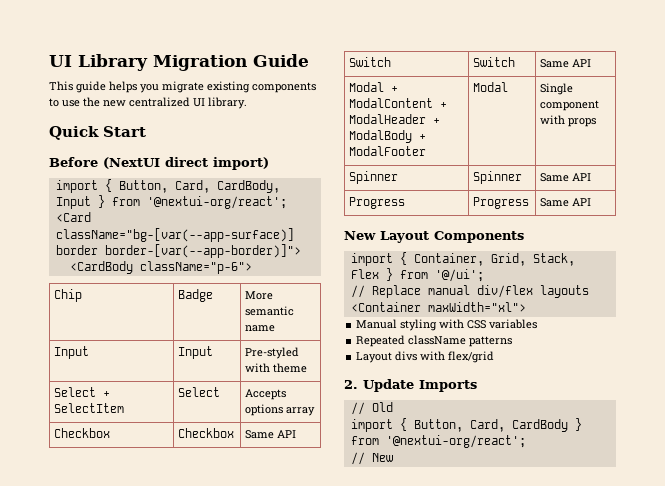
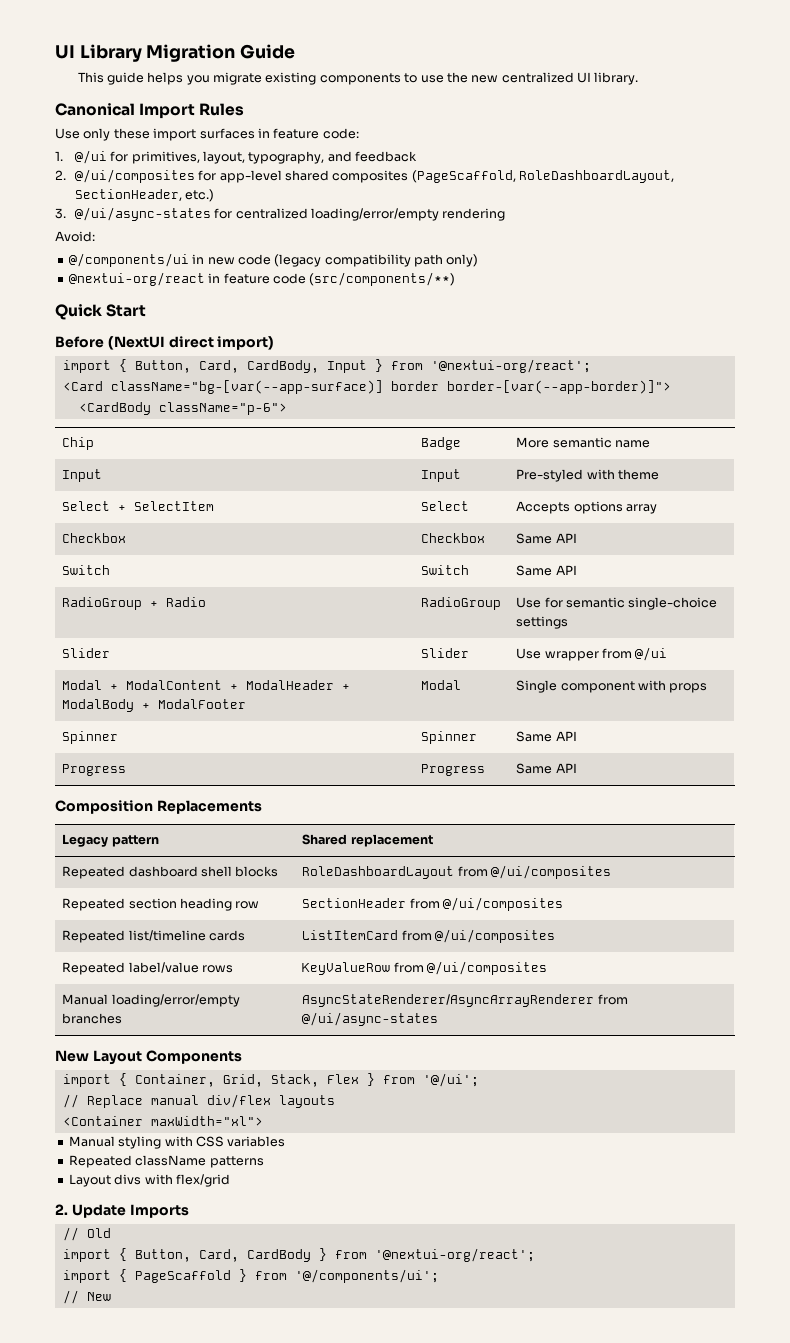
+ Canonical Import Rules
+ Use only these import surfaces in feature code:
+ 1. @/ui for primitives, layout, typography, and feedback
+ 2. @/ui/composites for app-level shared composites (PageScaffold, RoleDashboardLayout, SectionHeader, etc.)
+ 3. @/ui/async-states for centralized loading/error/empty rendering
+ Avoid:
+ @/components/ui in new code (legacy compatibility path only)
+ @nextui-org/react in feature code (src/components/**)
+ RadioGroup + Radio | RadioGroup | Use for semantic single-choice settings
+ Slider | Slider | Use wrapper from @/ui
+ Composition Replacements
+ Legacy pattern | Shared replacement
+ Repeated dashboard shell blocks | RoleDashboardLayout from @/ui/composites
+ Repeated section heading row | SectionHeader from @/ui/composites
+ Repeated list/timeline cards | ListItemCard from @/ui/composites
+ Repeated label/value rows | KeyValueRow from @/ui/composites
+ Manual loading/error/empty branches | AsyncStateRenderer/AsyncArrayRenderer from @/ui/async-states
+ import { PageScaffold } from '@/components/ui';

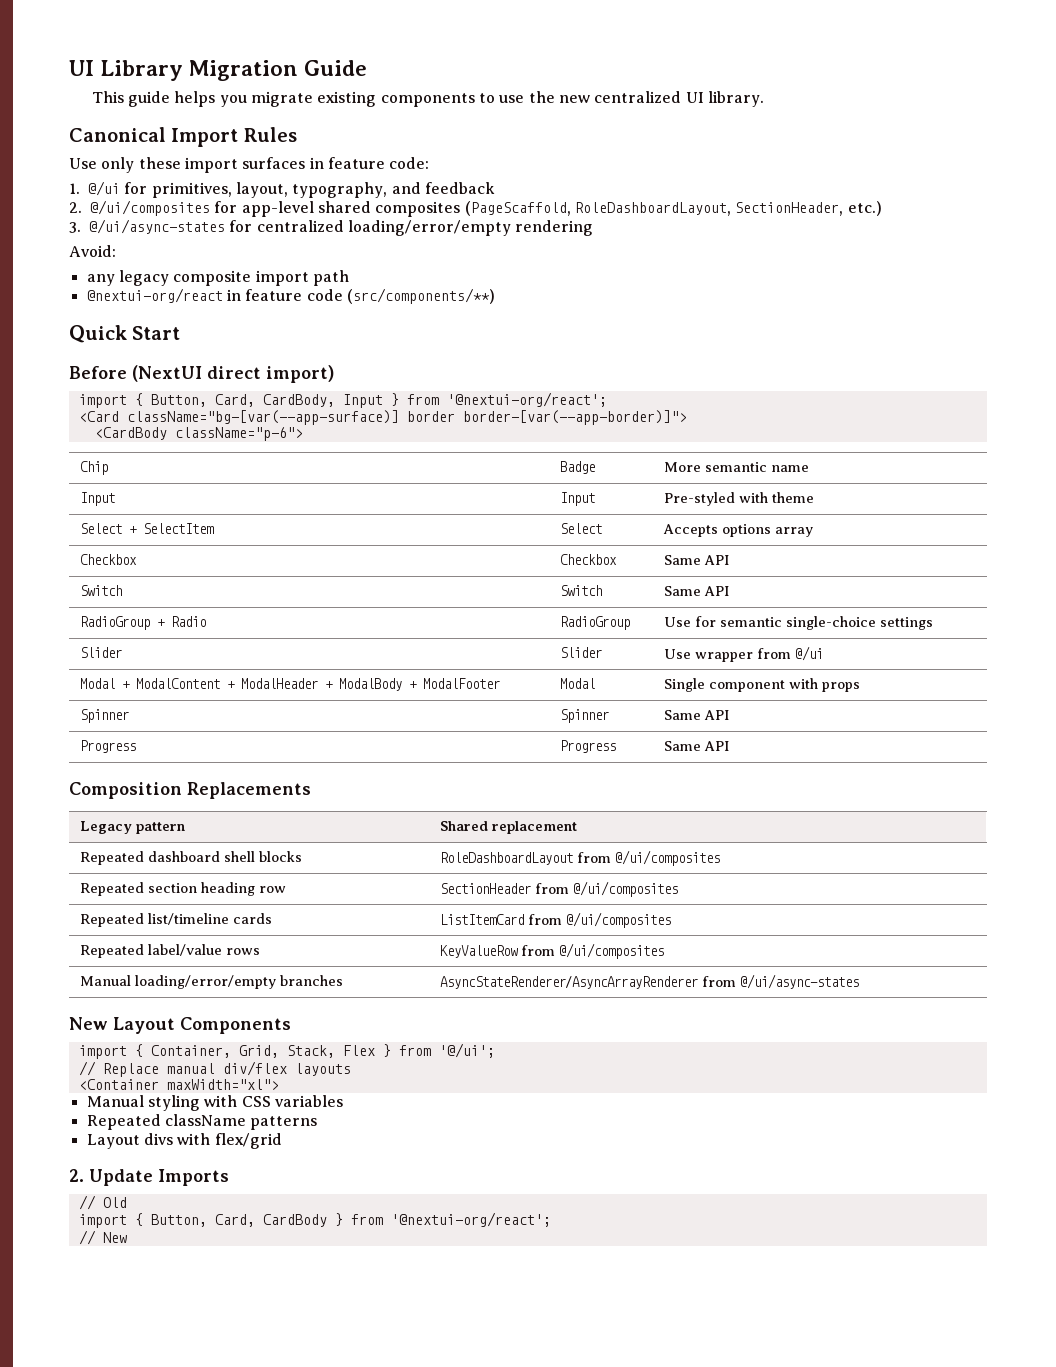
- @/components/ui in new code (legacy compatibility path only)
+ any legacy composite import path
- import { PageScaffold } from '@/components/ui';

